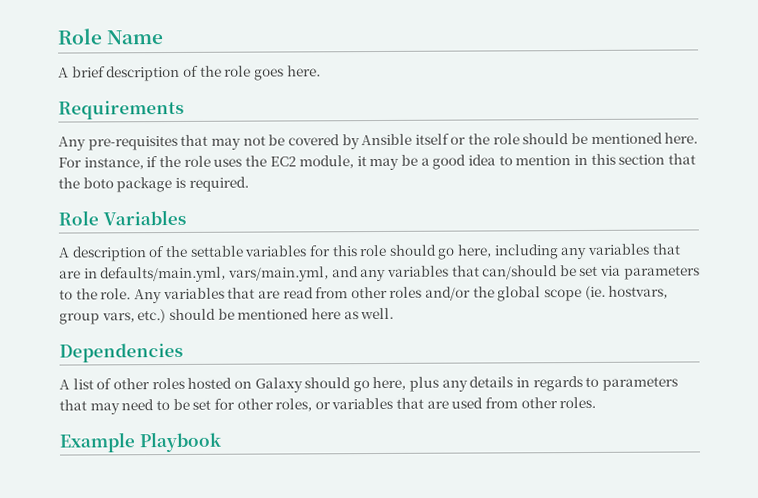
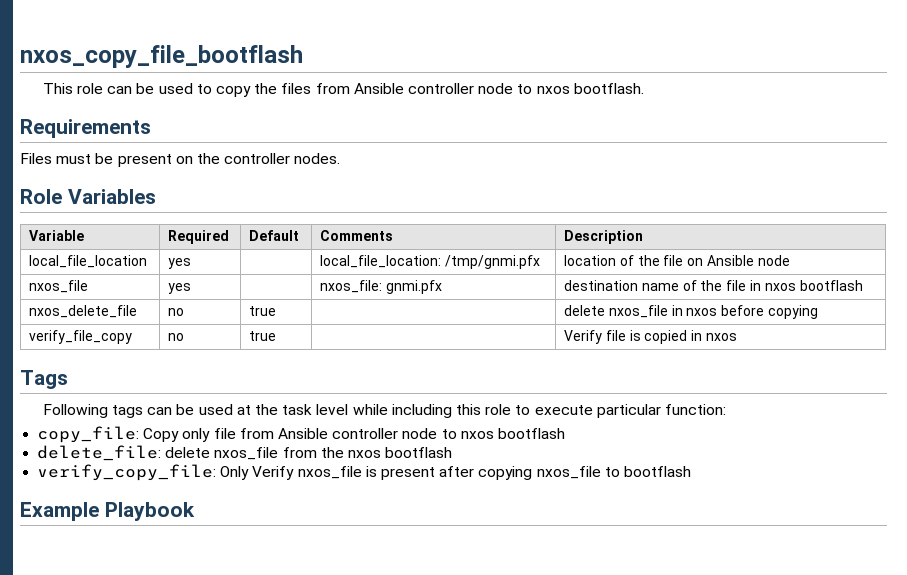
- Role Name
- A brief description of the role goes here.
+ nxos_copy_file_bootflash
+ This role can be used to copy the files from Ansible controller node to nxos bootflash.
  Requirements
- Any pre-requisites that may not be covered by Ansible itself or the role should be mentioned here. For instance, if the role uses the EC2 module, it may be a good idea to mention in this section that the boto package is required.
+ Files must be present on the controller nodes.
  Role Variables
- A description of the settable variables for this role should go here, including any variables that are in defaults/main.yml, vars/main.yml, and any variables that can/should be set via parameters to the role. Any variables that are read from other roles and/or the global scope (ie. hostvars, group vars, etc.) should be mentioned here as well.
- Dependencies
- A list of other roles hosted on Galaxy should go here, plus any details in regards to parameters that may need to be set for other roles, or variables that are used from other roles.
+ Variable | Required | Default | Comments | Description
+ local_file_location | yes | | local_file_location: /tmp/gnmi.pfx | location of the file on Ansible node
+ nxos_file | yes | | nxos_file: gnmi.pfx | destination name of the file in nxos bootflash
+ nxos_delete_file | no | true | | delete nxos_file in nxos before copying
+ verify_file_copy | no | true | | Verify file is copied in nxos
+ Tags
+ Following tags can be used at the task level while including this role to execute particular function:
+ copy_file: Copy only file from Ansible controller node to nxos bootflash
+ delete_file: delete nxos_file from the nxos bootflash
+ verify_copy_file: Only Verify nxos_file is present after copying nxos_file to bootflash

